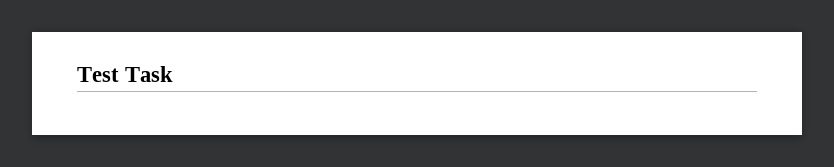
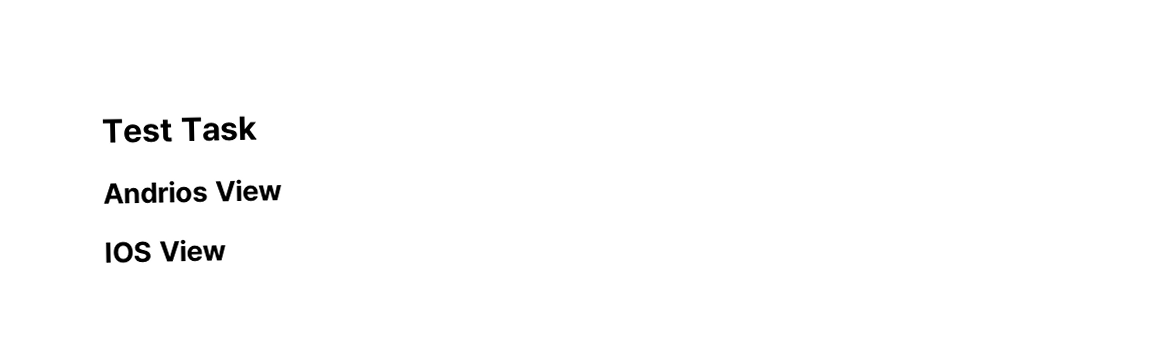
+ Andrios View
+ IOS View

